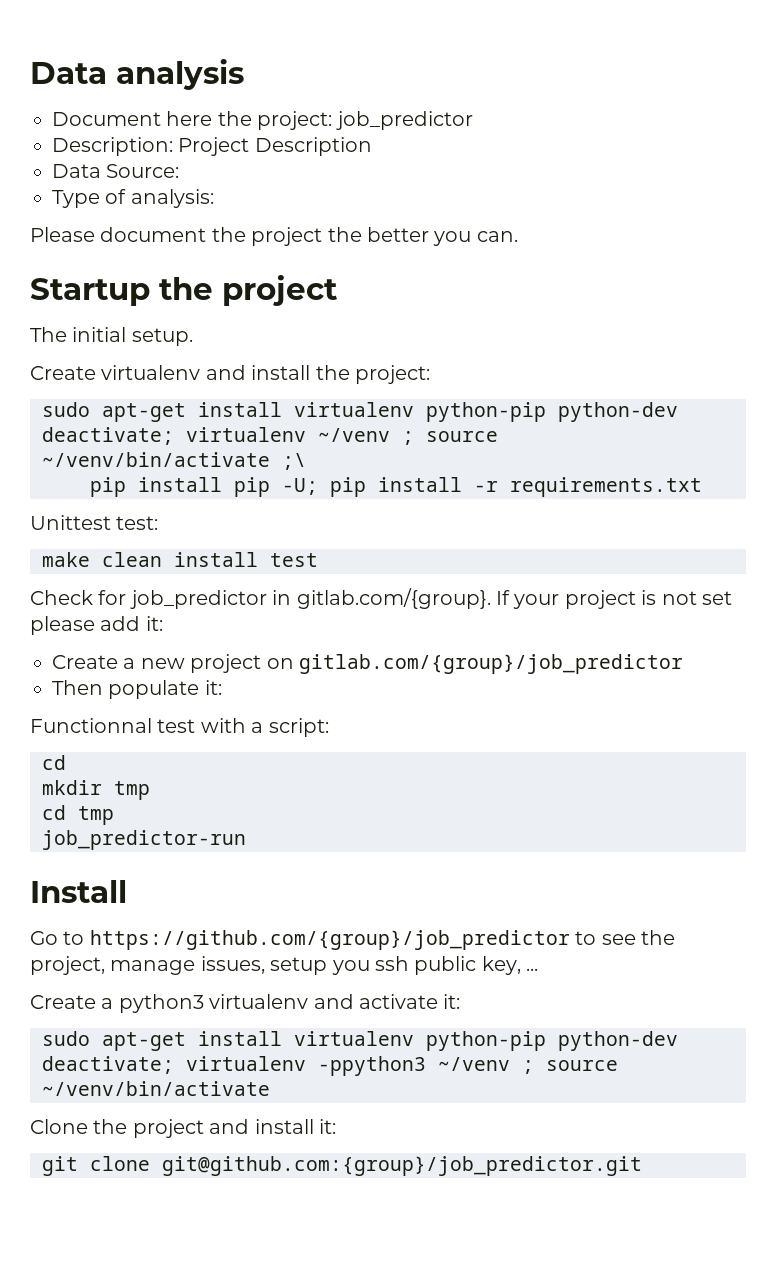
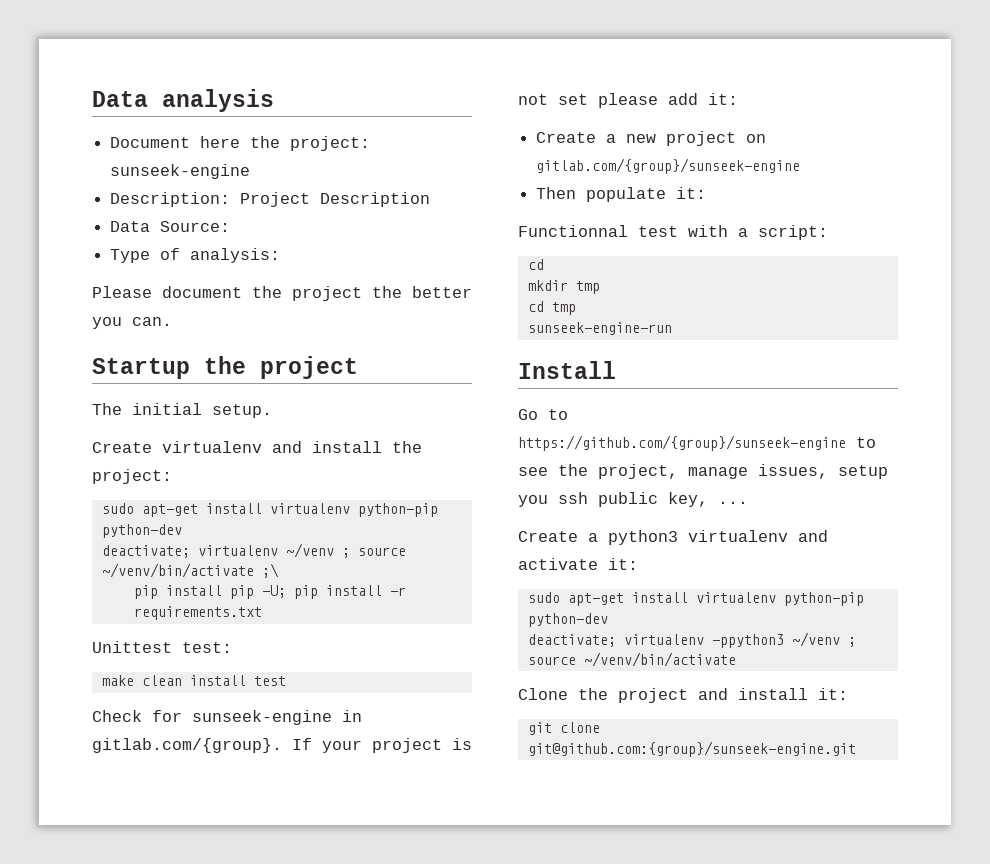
- Document here the project: job_predictor
+ Document here the project: sunseek-engine
- Check for job_predictor in gitlab.com/{group}. If your project is not set please add it:
+ Check for sunseek-engine in gitlab.com/{group}. If your project is not set please add it:
- Create a new project on gitlab.com/{group}/job_predictor
+ Create a new project on gitlab.com/{group}/sunseek-engine
- job_predictor-run
+ sunseek-engine-run
- Go to https://github.com/{group}/job_predictor to see the project, manage issues, setup you ssh public key, ...
+ Go to https://github.com/{group}/sunseek-engine to see the project, manage issues, setup you ssh public key, ...
- git clone git@github.com:{group}/job_predictor.git
+ git clone git@github.com:{group}/sunseek-engine.git

